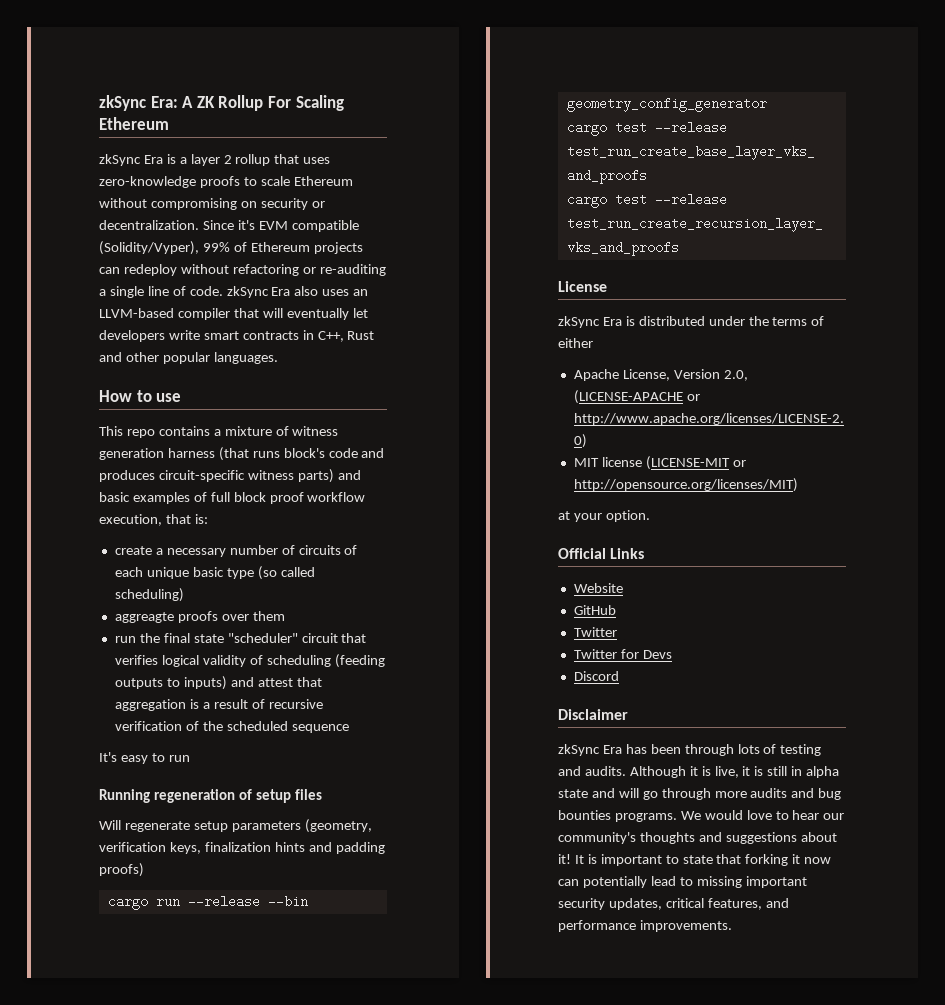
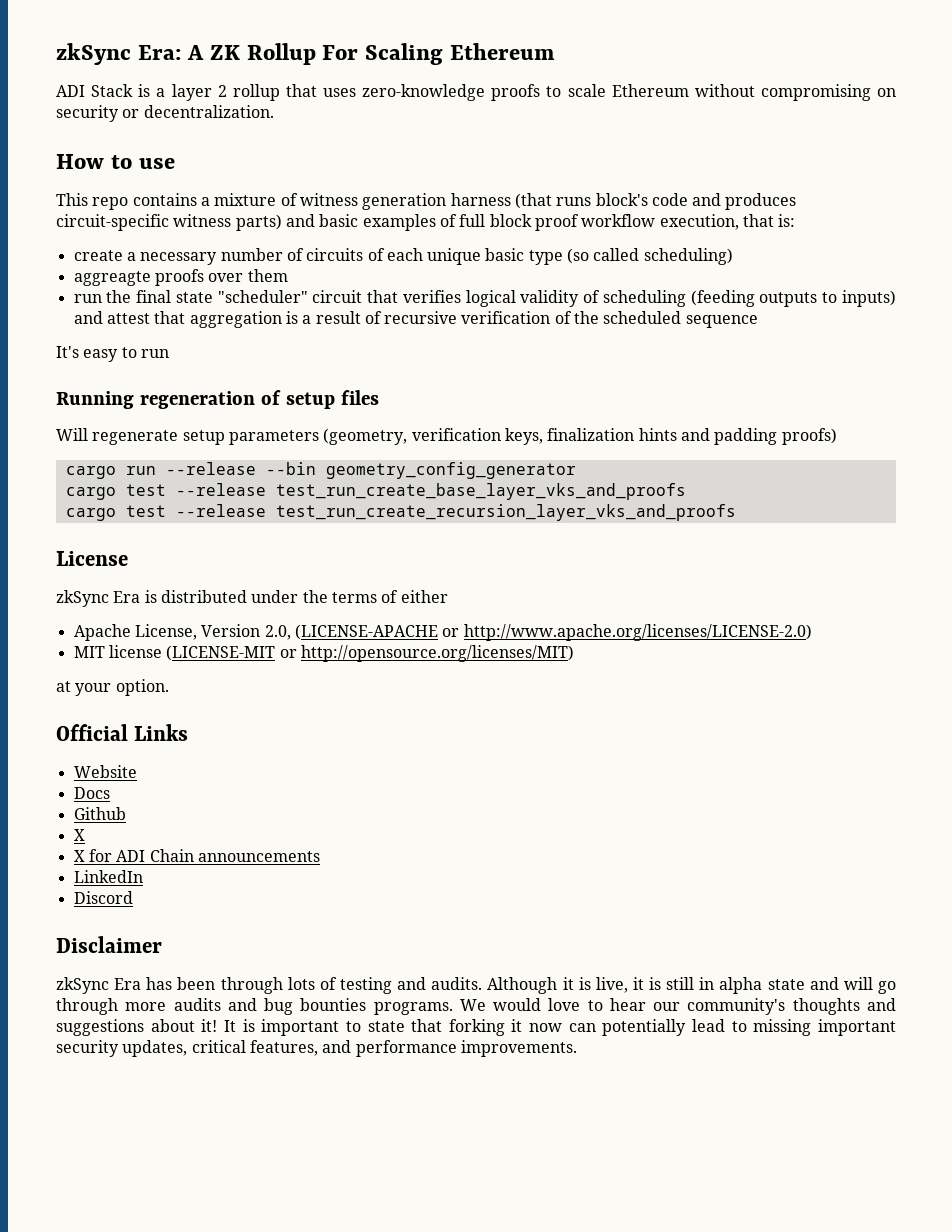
- zkSync Era is a layer 2 rollup that uses zero-knowledge proofs to scale Ethereum without compromising on security or decentralization. Since it's EVM compatible (Solidity/Vyper), 99% of Ethereum projects can redeploy without refactoring or re-auditing a single line of code. zkSync Era also uses an LLVM-based compiler that will eventually let developers write smart contracts in C++, Rust and other popular languages.
+ ADI Stack is a layer 2 rollup that uses zero-knowledge proofs to scale Ethereum without compromising on security or decentralization.
- GitHub
- Twitter
- Twitter for Devs
+ Docs
+ Github
+ X
+ X for ADI Chain announcements
+ LinkedIn

